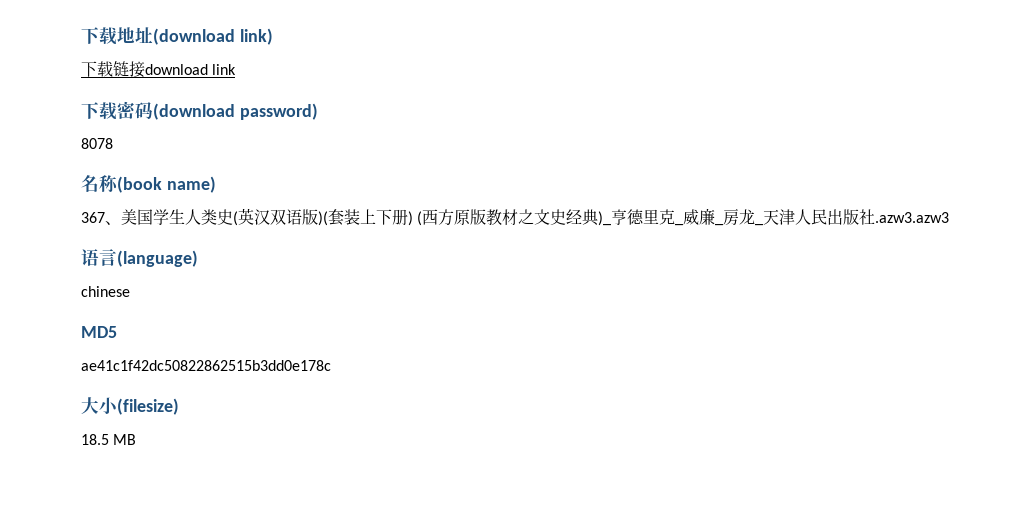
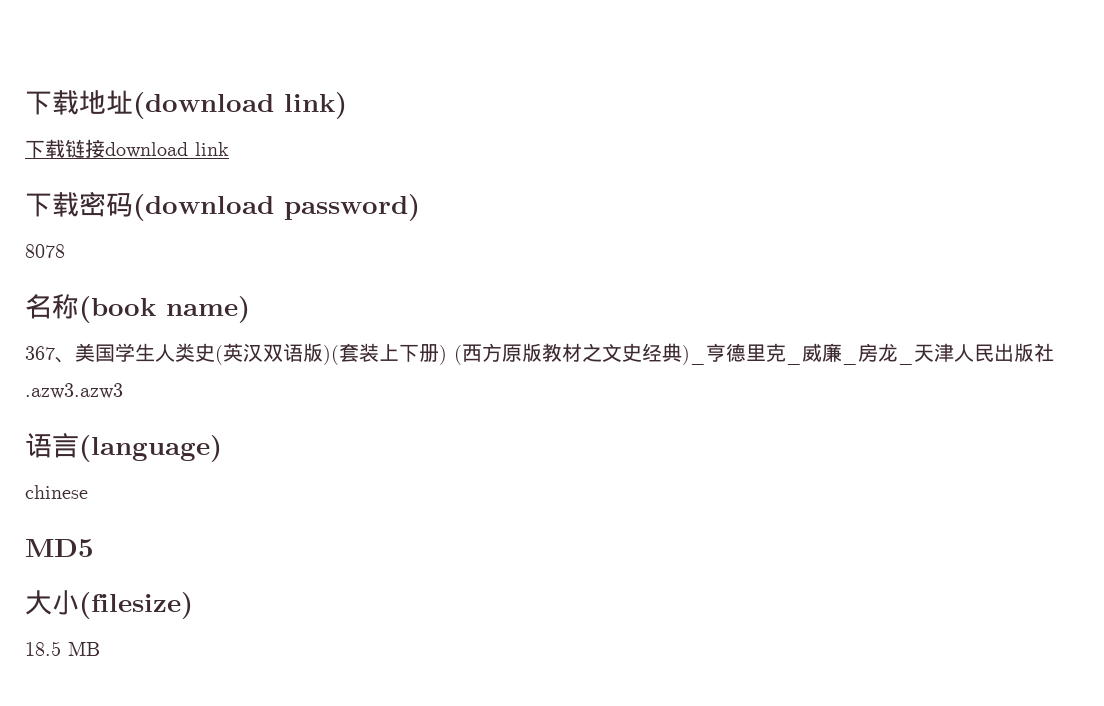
- ae41c1f42dc50822862515b3dd0e178c

